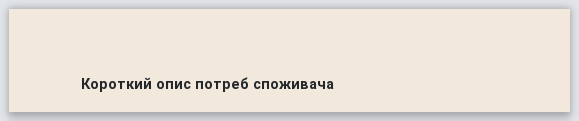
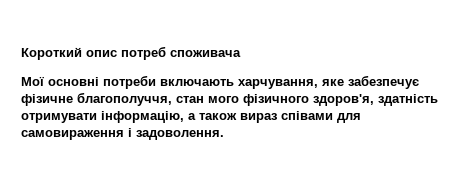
+ Мої основні потреби включають харчування, яке забезпечує фізичне благополуччя, стан мого фізичного здоров'я, здатність отримувати інформацію, а також вираз співами для самовираження і задоволення.

